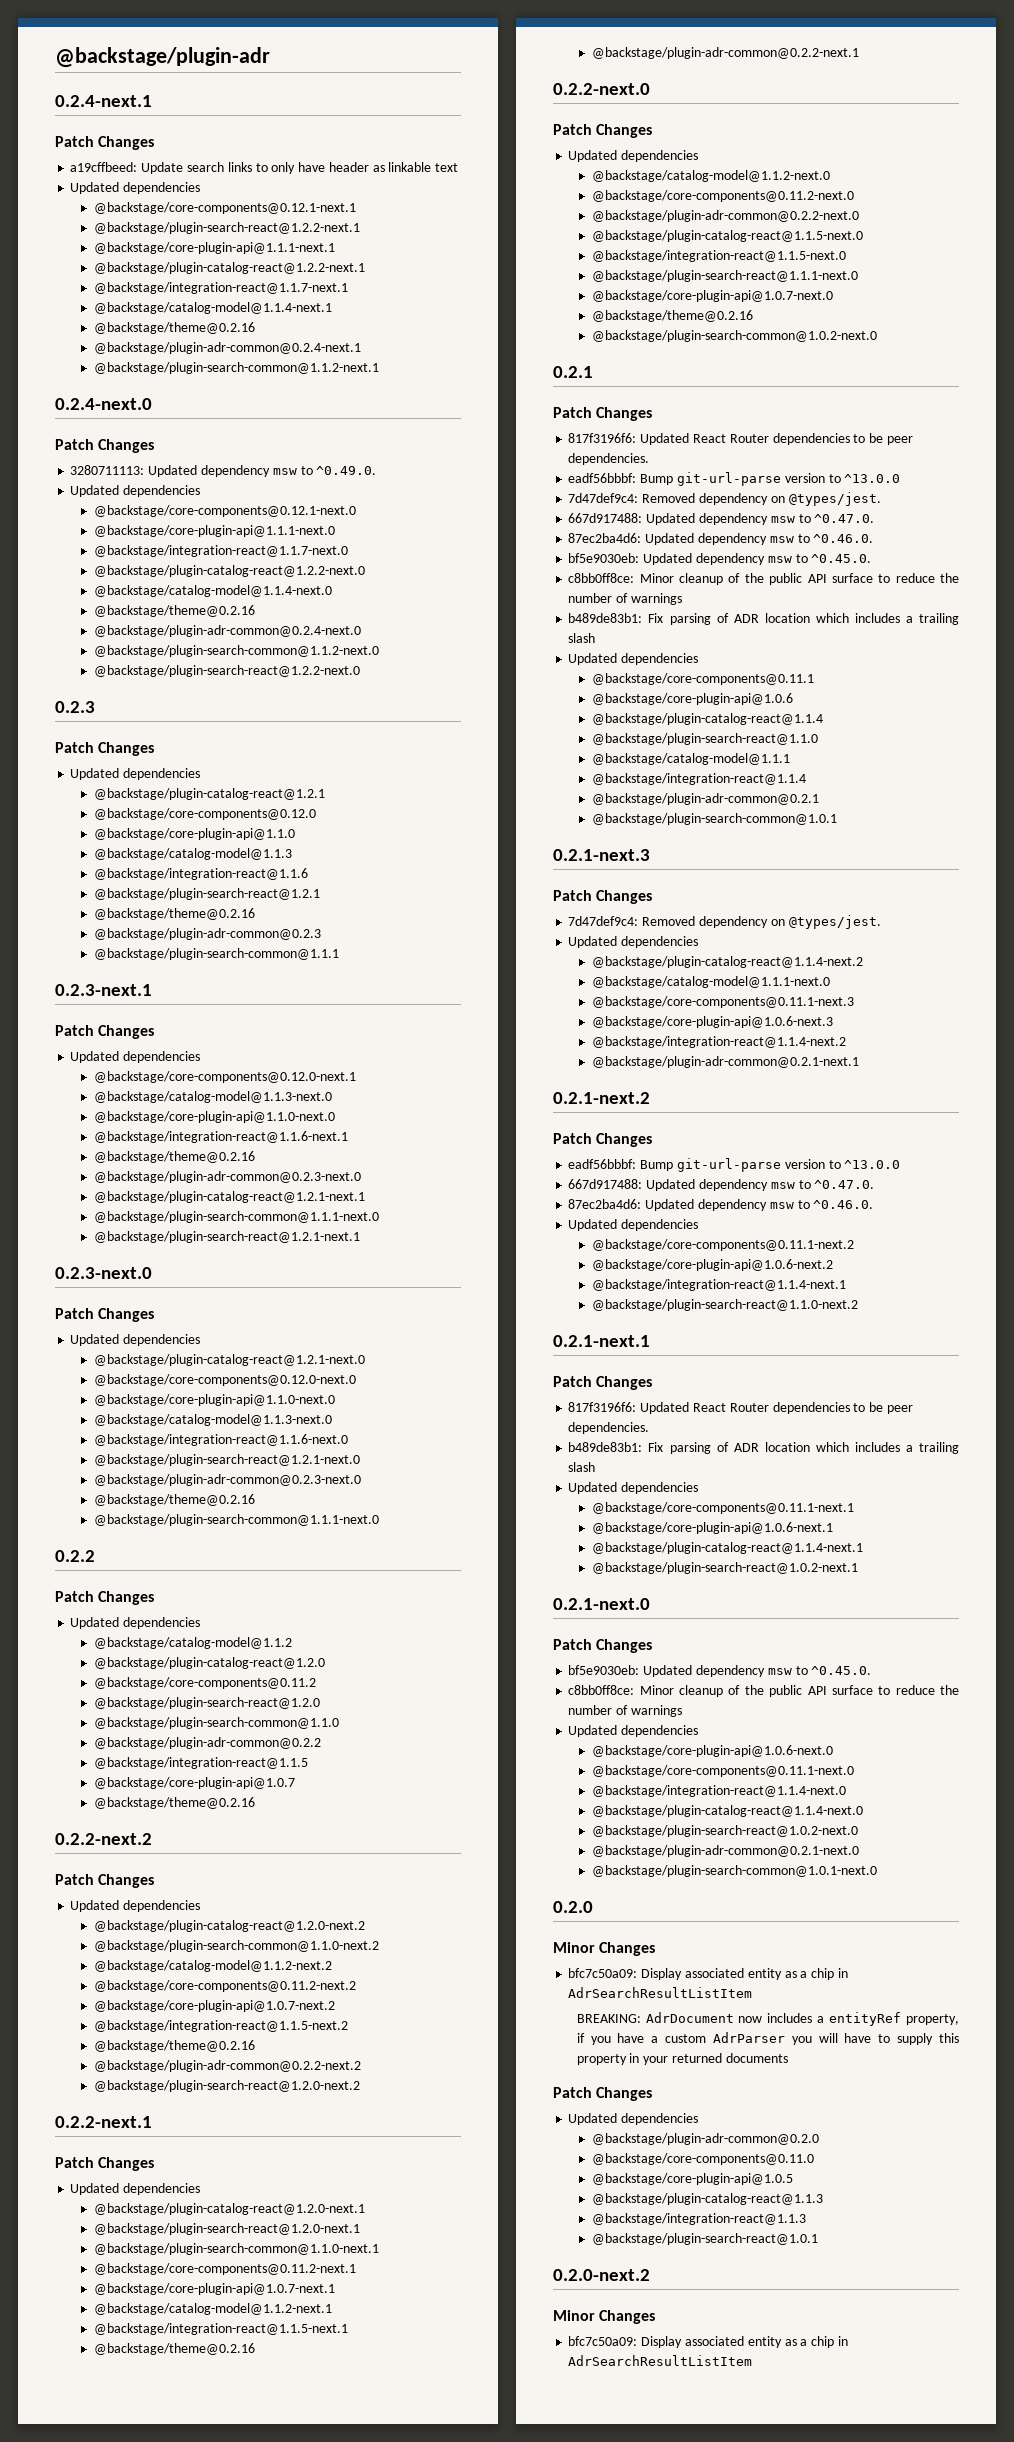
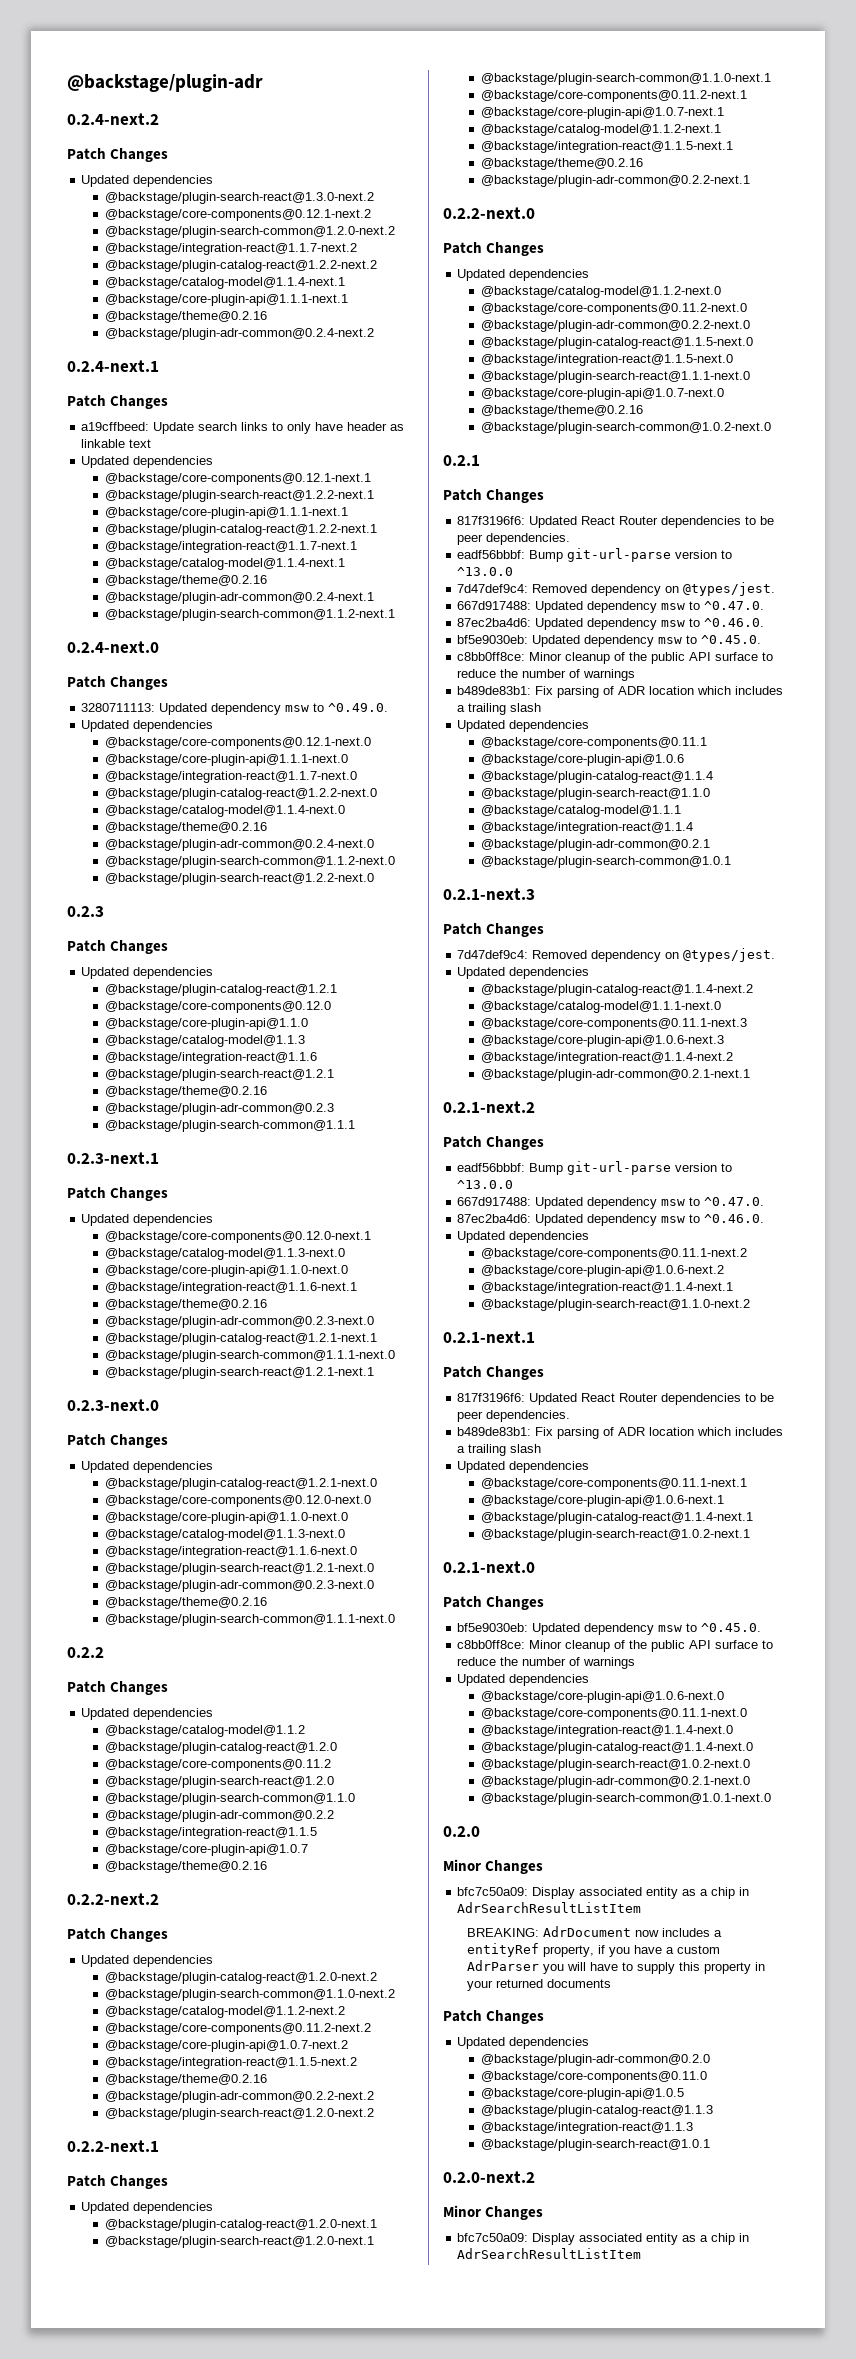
+ 0.2.4-next.2
+ Patch Changes
+ Updated dependencies
+ @backstage/plugin-search-react@1.3.0-next.2
+ @backstage/core-components@0.12.1-next.2
+ @backstage/plugin-search-common@1.2.0-next.2
+ @backstage/integration-react@1.1.7-next.2
+ @backstage/plugin-catalog-react@1.2.2-next.2
+ @backstage/catalog-model@1.1.4-next.1
+ @backstage/core-plugin-api@1.1.1-next.1
+ @backstage/theme@0.2.16
+ @backstage/plugin-adr-common@0.2.4-next.2

